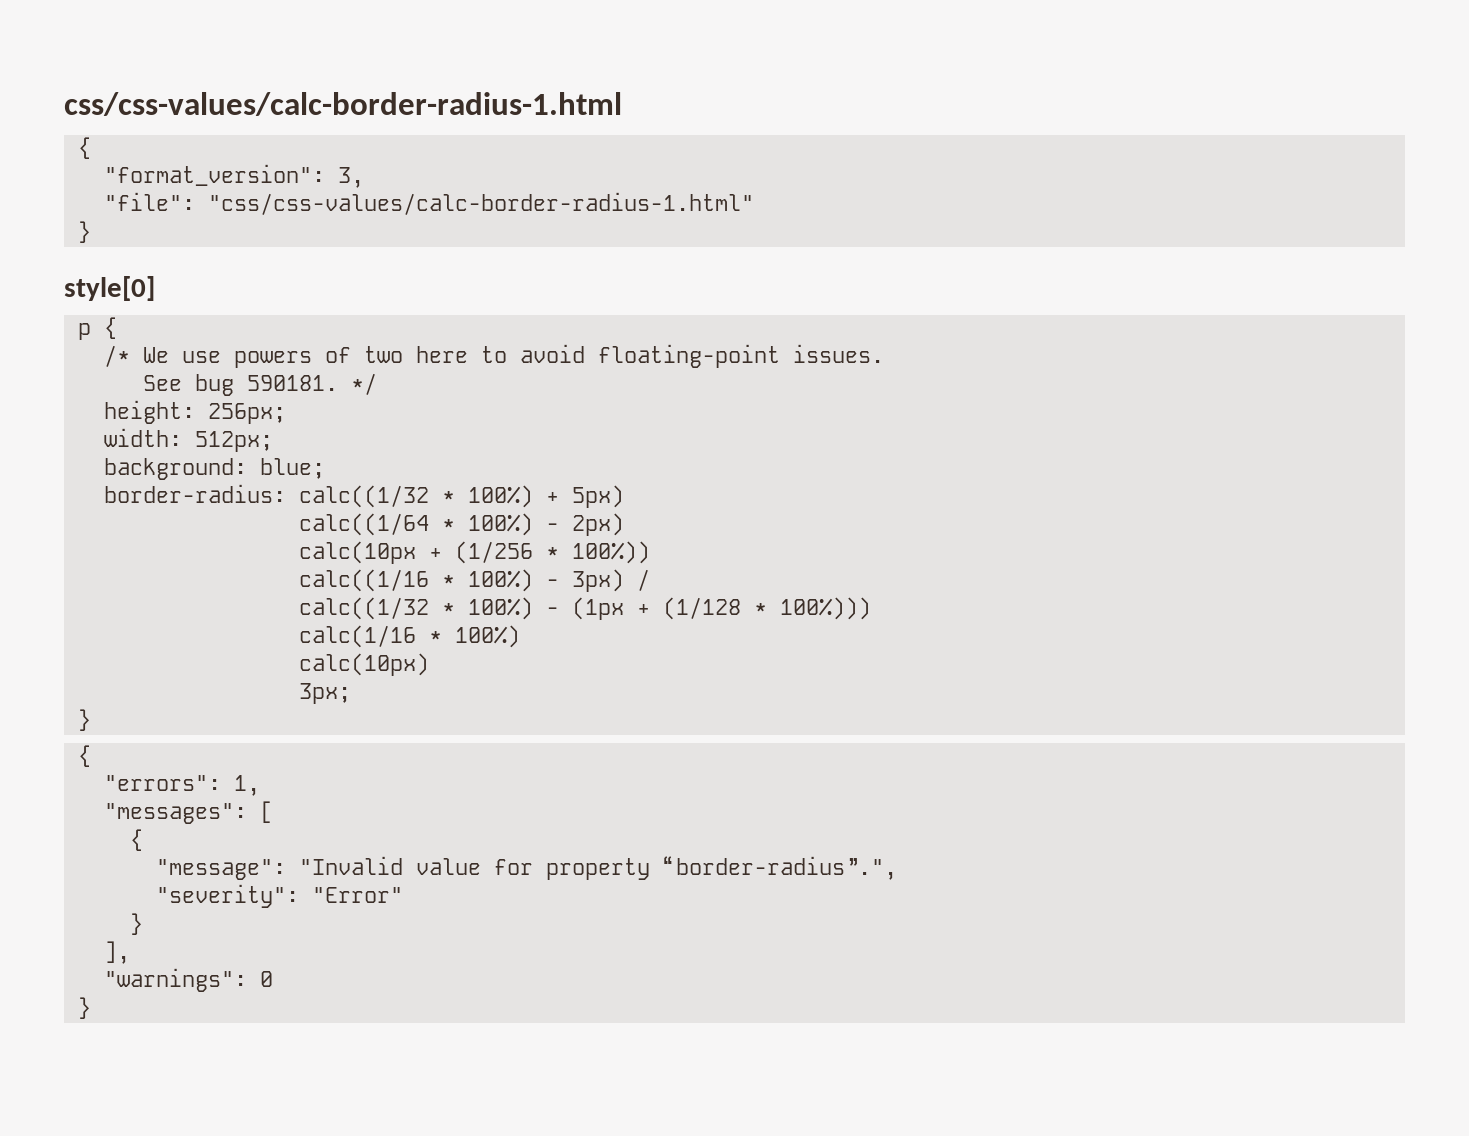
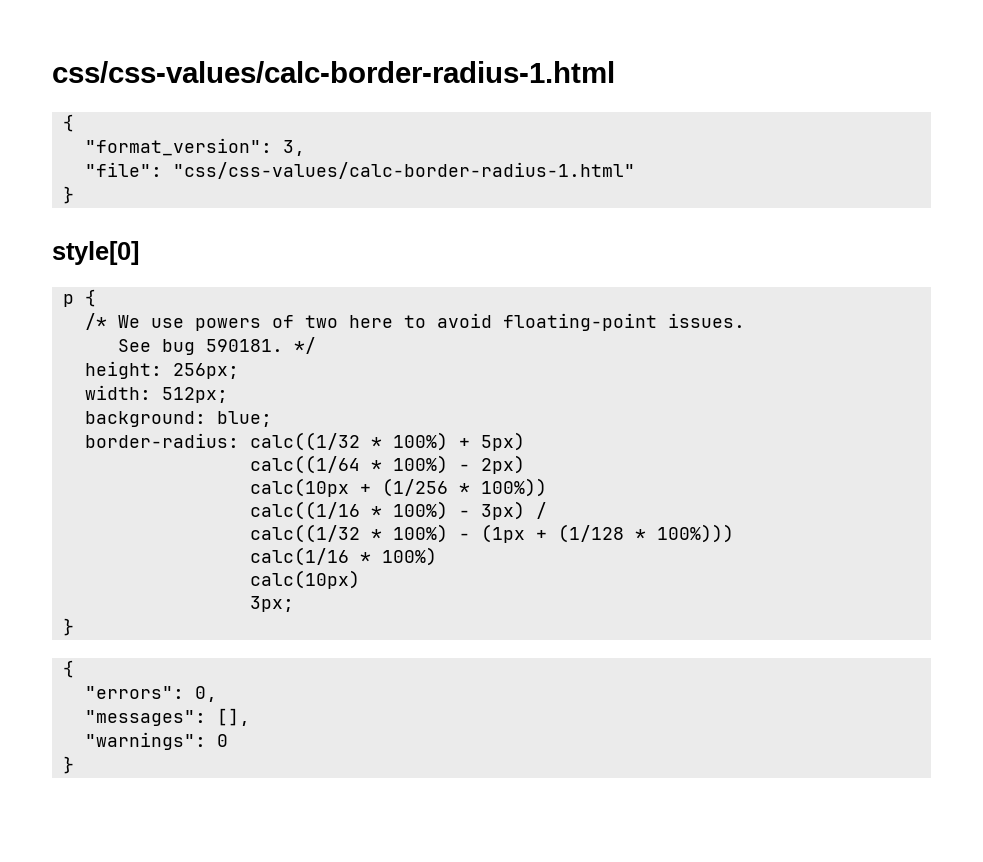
- "errors": 1,
+ "errors": 0,
- "messages": [
- {
- "message": "Invalid value for property “border-radius”.",
- "severity": "Error"
- }
- ],
+ "messages": [],

